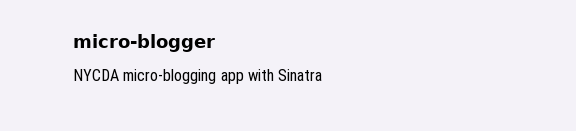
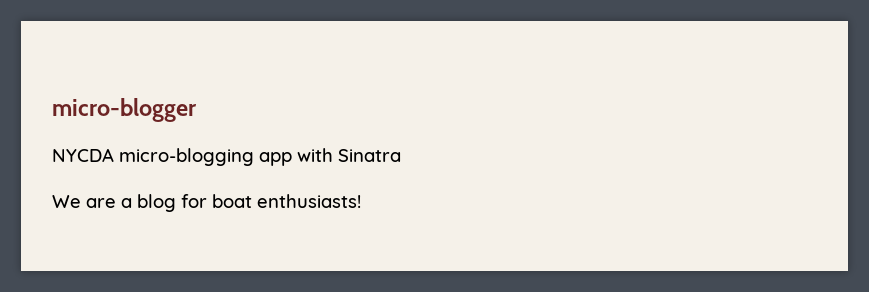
+ We are a blog for boat enthusiasts!

